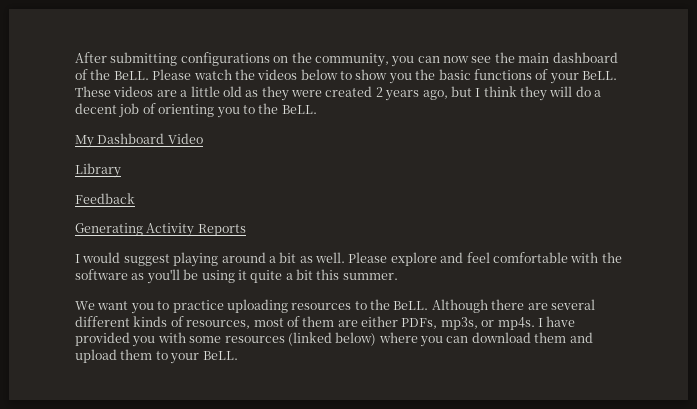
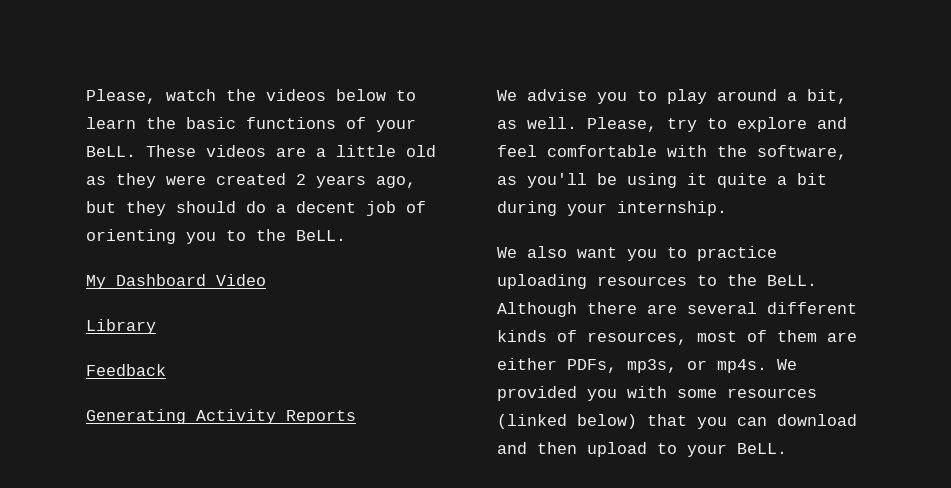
- After submitting configurations on the community, you can now see the main dashboard of the BeLL. Please watch the videos below to show you the basic functions of your BeLL.
+ Please, watch the videos below to learn the basic functions of your BeLL.
- These videos are a little old as they were created 2 years ago, but I think they will do a decent job of orienting you to the BeLL.
+ These videos are a little old as they were created 2 years ago, but they should do a decent job of orienting you to the BeLL.
- I would suggest playing around a bit as well.
+ We advise you to play around a bit, as well.
- Please explore and feel comfortable with the software as you'll be using it quite a bit this summer.
- We want you to practice uploading resources to the BeLL.
+ Please, try to explore and feel comfortable with the software, as you'll be using it quite a bit during your internship.
+ We also want you to practice uploading resources to the BeLL.
- I have provided you with some resources (linked below) where you can download them and upload them to your BeLL.
+ We provided you with some resources (linked below) that you can download and then upload to your BeLL.

